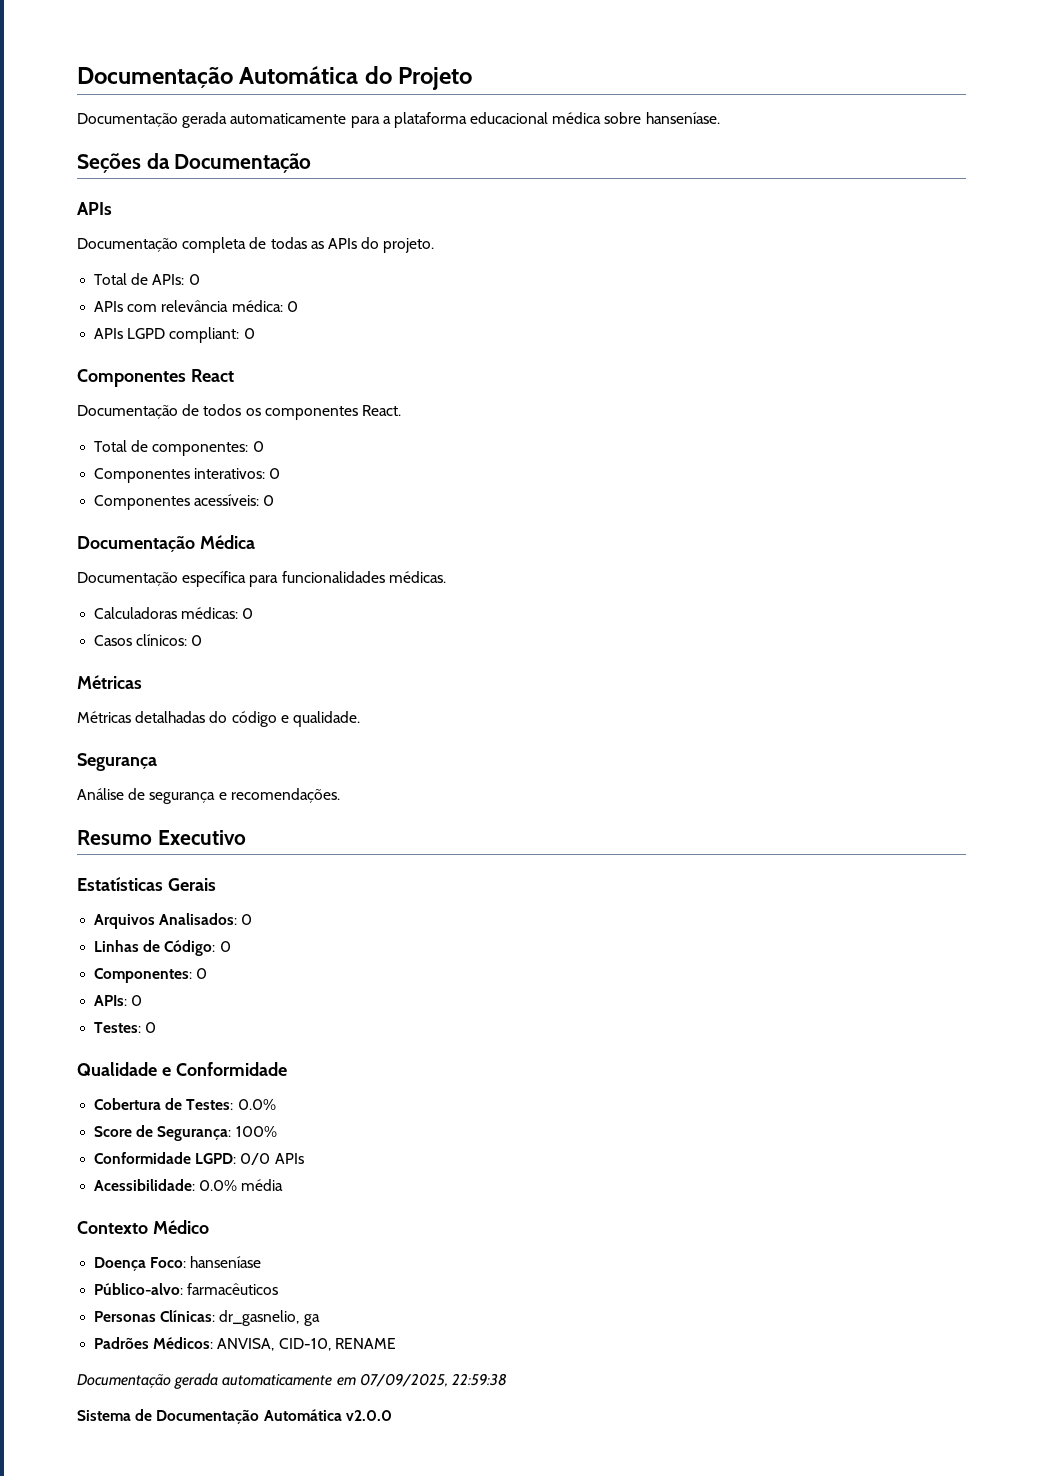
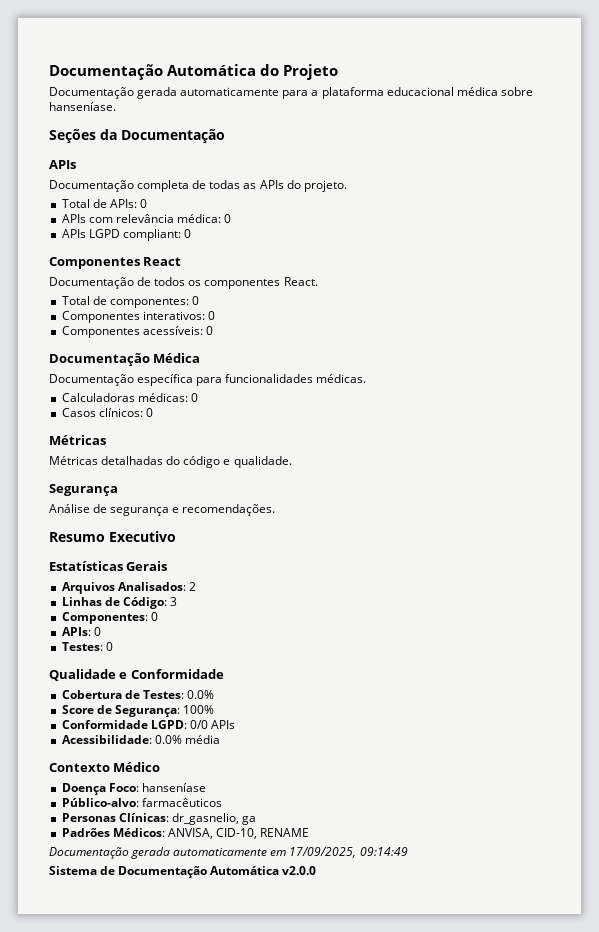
- Arquivos Analisados: 0
+ Arquivos Analisados: 2
- Linhas de Código: 0
+ Linhas de Código: 3
- Documentação gerada automaticamente em 07/09/2025, 22:59:38
+ Documentação gerada automaticamente em 17/09/2025, 09:14:49

